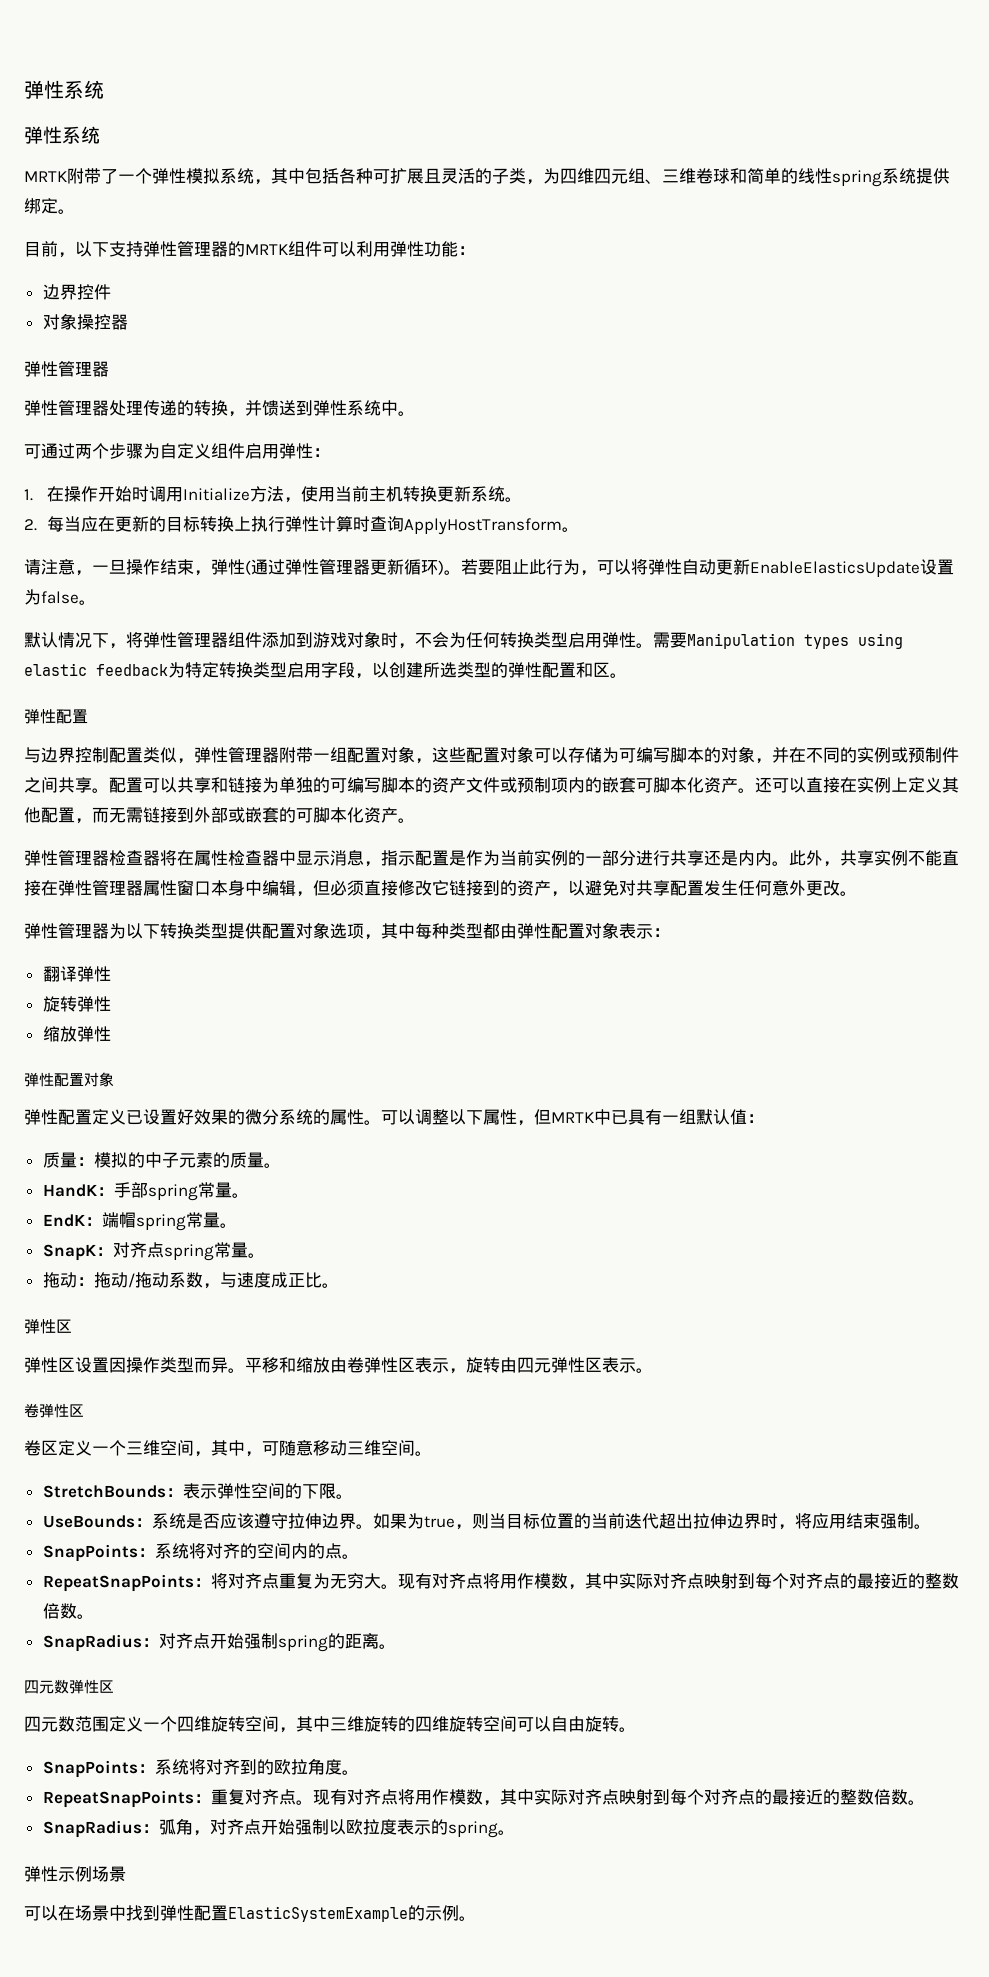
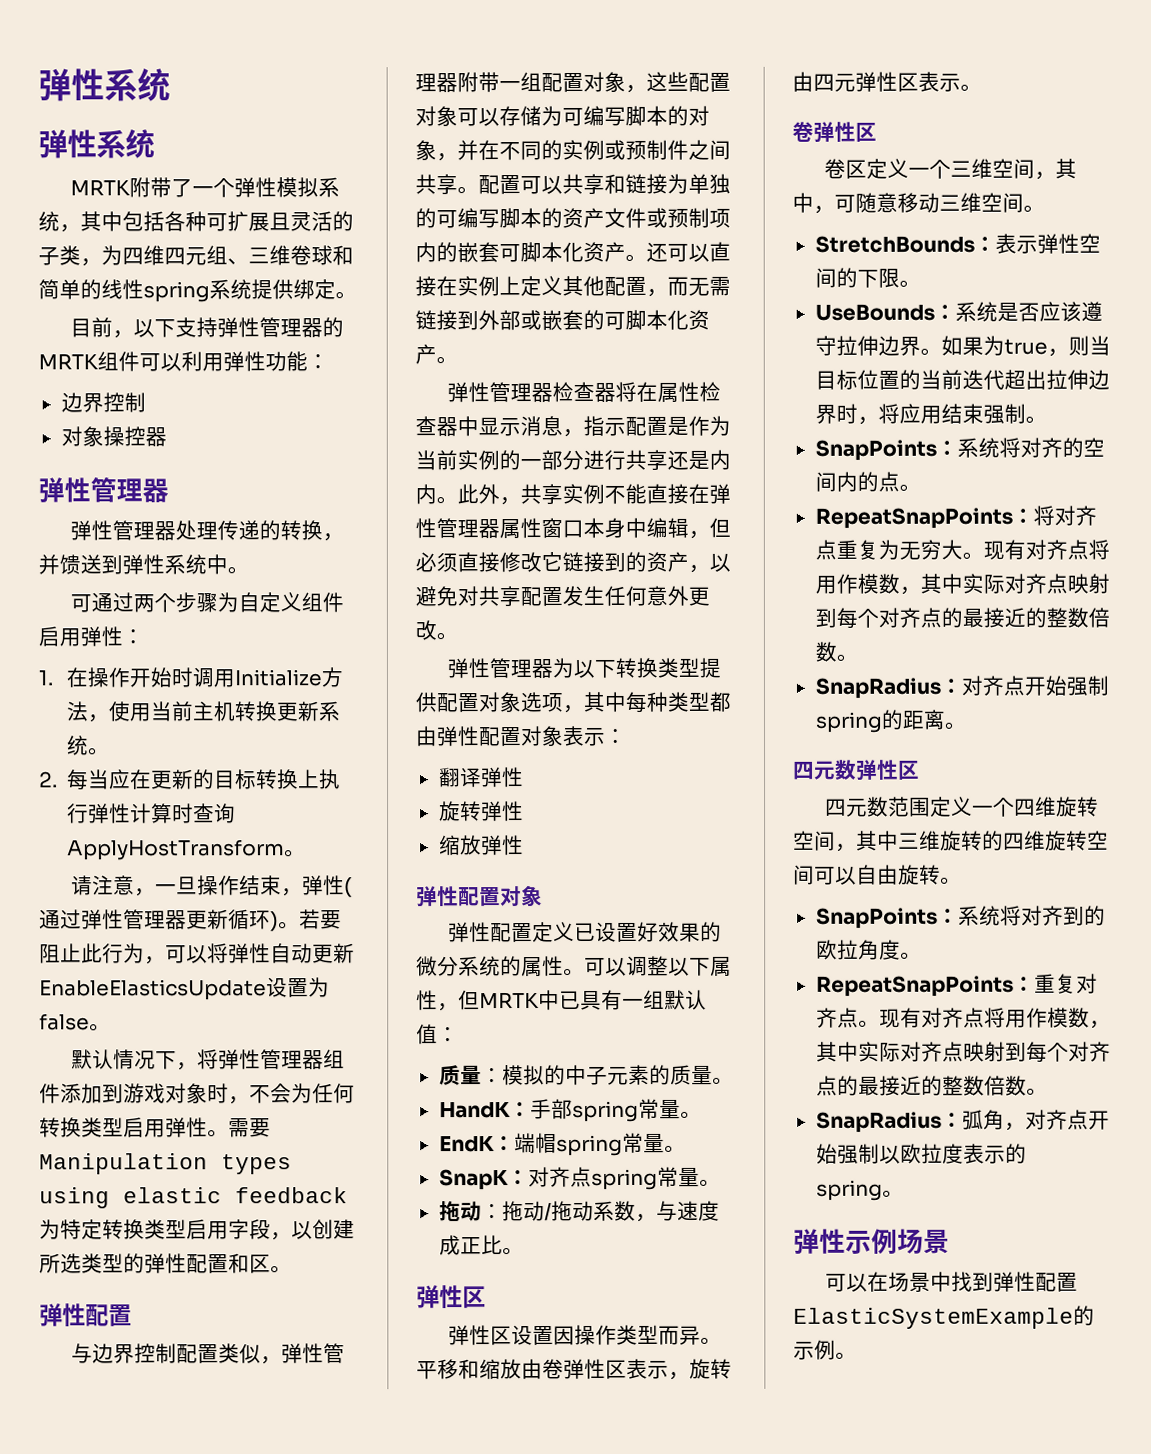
  目前，以下支持弹性管理器的MRTK组件可以利用弹性功能：
- 边界控件
+ 边界控制

